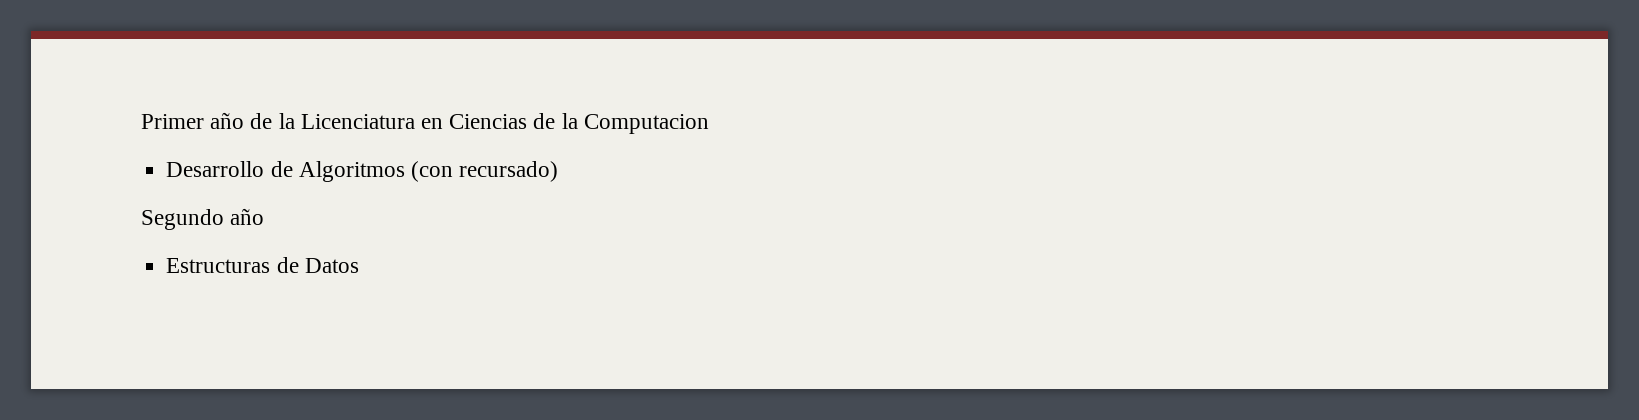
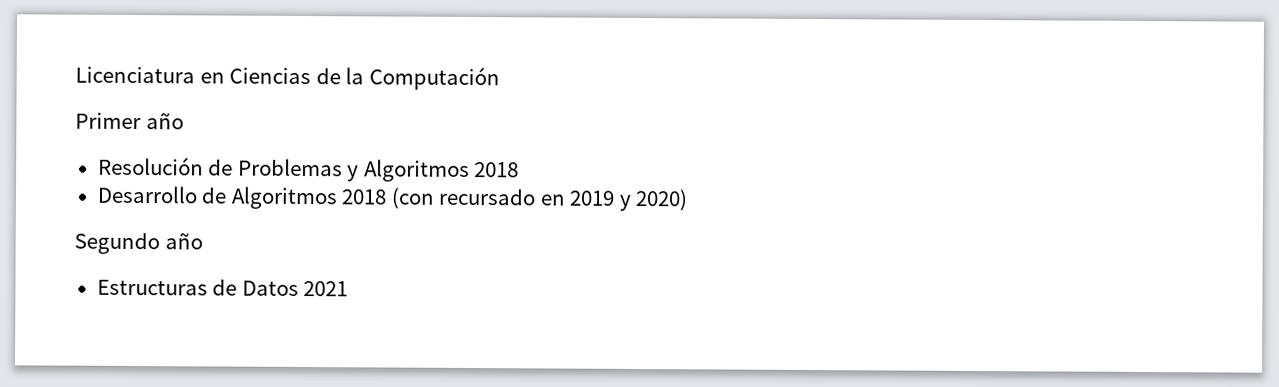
- Primer año de la Licenciatura en Ciencias de la Computacion
- Desarrollo de Algoritmos (con recursado)
+ Licenciatura en Ciencias de la Computación
+ Primer año
+ Resolución de Problemas y Algoritmos 2018
+ Desarrollo de Algoritmos 2018 (con recursado en 2019 y 2020)
- Estructuras de Datos
+ Estructuras de Datos 2021

